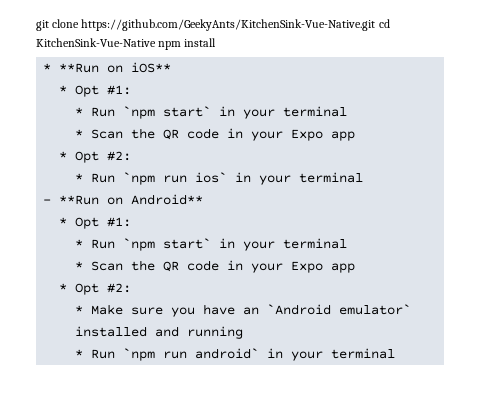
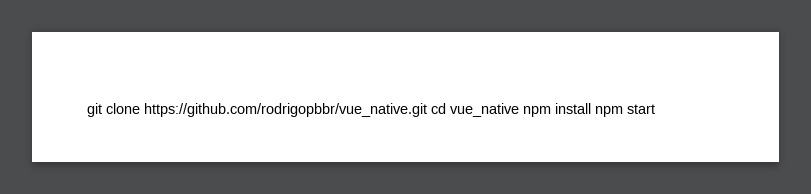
- git clone https://github.com/GeekyAnts/KitchenSink-Vue-Native.git cd KitchenSink-Vue-Native npm install
- * **Run on iOS**
- * Opt #1:
- * Run `npm start` in your terminal
- * Scan the QR code in your Expo app
- * Opt #2:
- * Run `npm run ios` in your terminal
- - **Run on Android**
- * Opt #1:
- * Run `npm start` in your terminal
- * Scan the QR code in your Expo app
- * Opt #2:
- * Make sure you have an `Android emulator` installed and running
- * Run `npm run android` in your terminal
+ git clone https://github.com/rodrigopbbr/vue_native.git cd vue_native npm install npm start

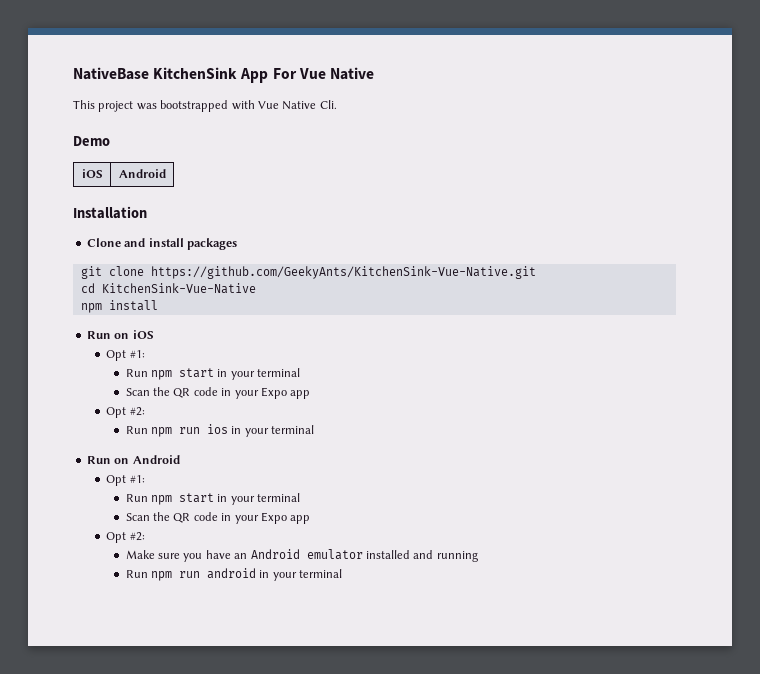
- git clone https://github.com/rodrigopbbr/vue_native.git cd vue_native npm install npm start
+ NativeBase KitchenSink App For Vue Native
+ This project was bootstrapped with Vue Native Cli.
+ Demo
+ iOS | Android
+ Installation
+ Clone and install packages
+ git clone https://github.com/GeekyAnts/KitchenSink-Vue-Native.git
+ cd KitchenSink-Vue-Native
+ npm install
+ Run on iOS
+ Opt #1:
+ Run npm start in your terminal
+ Scan the QR code in your Expo app
+ Opt #2:
+ Run npm run ios in your terminal
+ Run on Android
+ Opt #1:
+ Run npm start in your terminal
+ Scan the QR code in your Expo app
+ Opt #2:
+ Make sure you have an Android emulator installed and running
+ Run npm run android in your terminal

